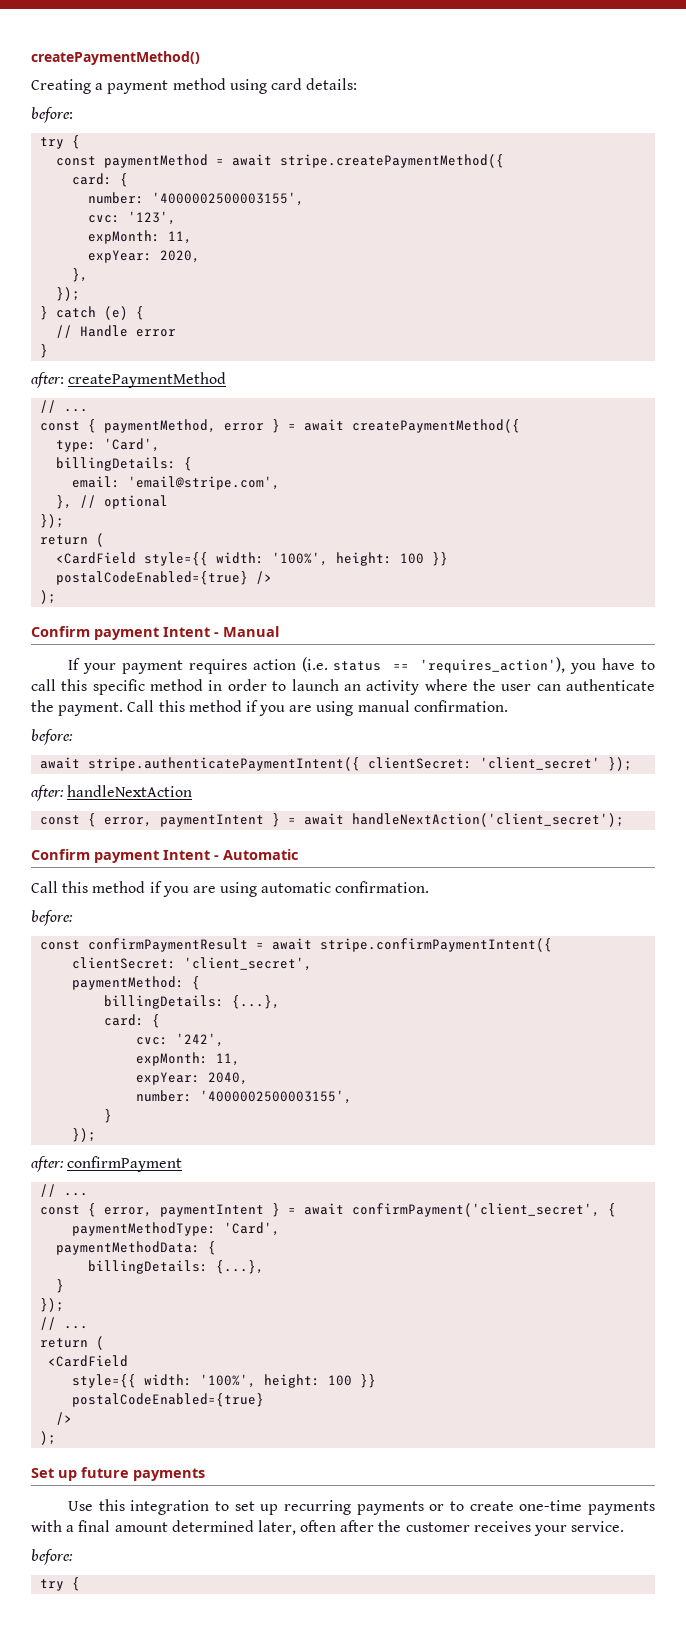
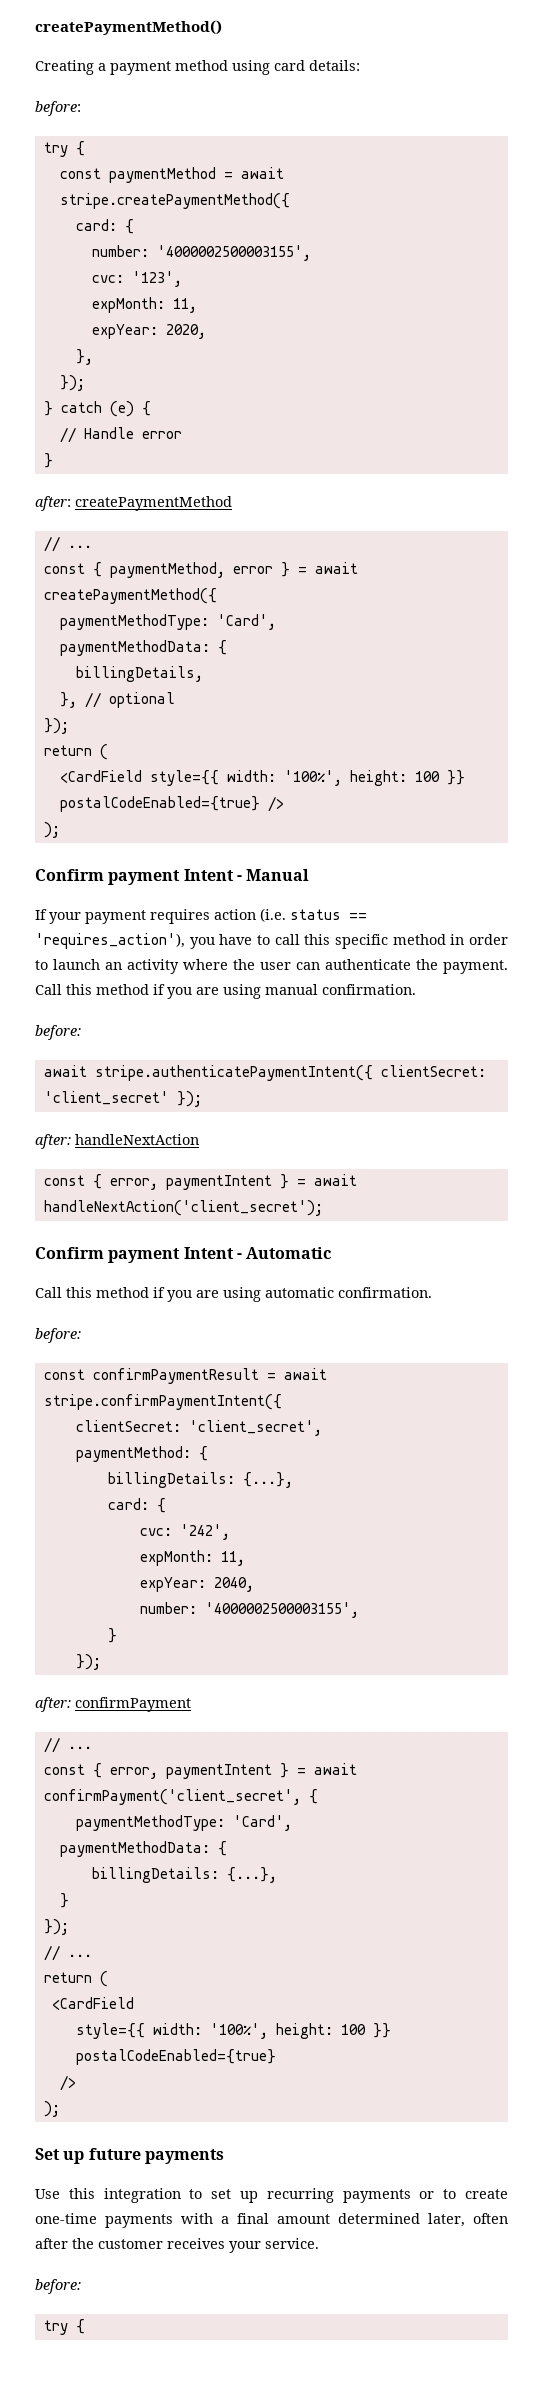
  const { paymentMethod, error } = await createPaymentMethod({
- type: 'Card',
- billingDetails: {
- email: 'email@stripe.com',
+ paymentMethodType: 'Card',
+ paymentMethodData: {
+ billingDetails,

